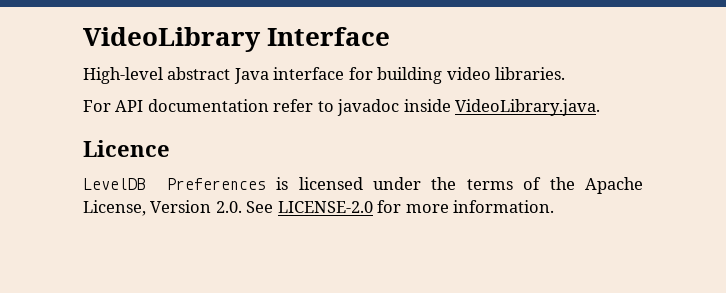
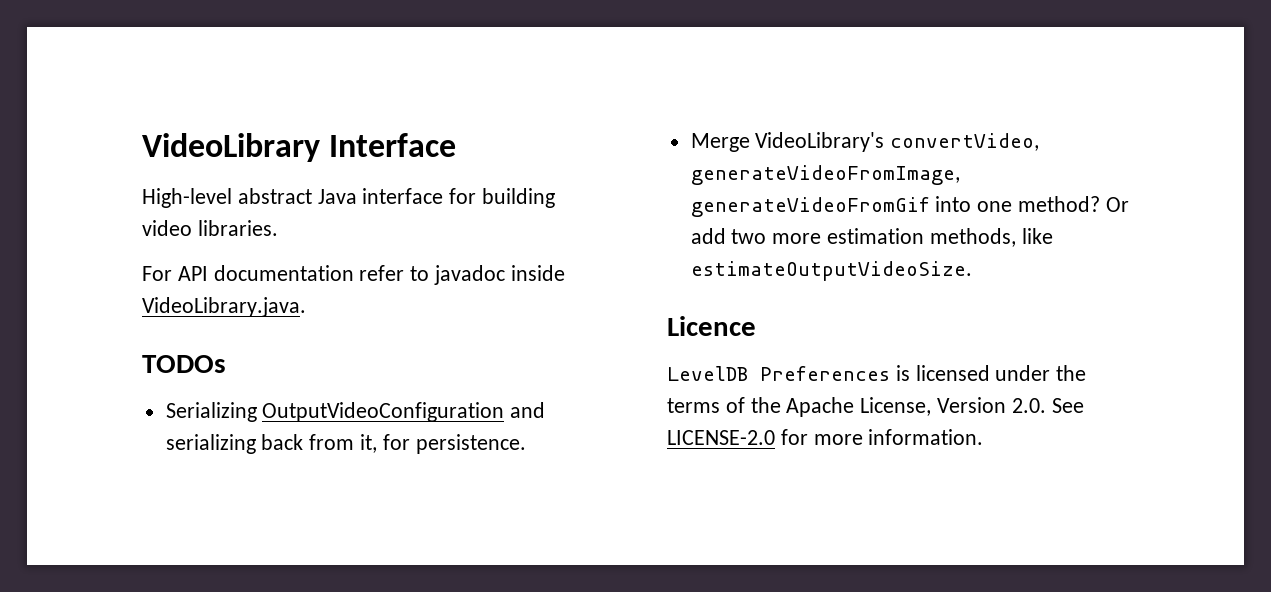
+ TODOs
+ Serializing OutputVideoConfiguration and serializing back from it, for persistence.
+ Merge VideoLibrary's convertVideo, generateVideoFromImage, generateVideoFromGif into one method? Or add two more estimation methods, like estimateOutputVideoSize.

